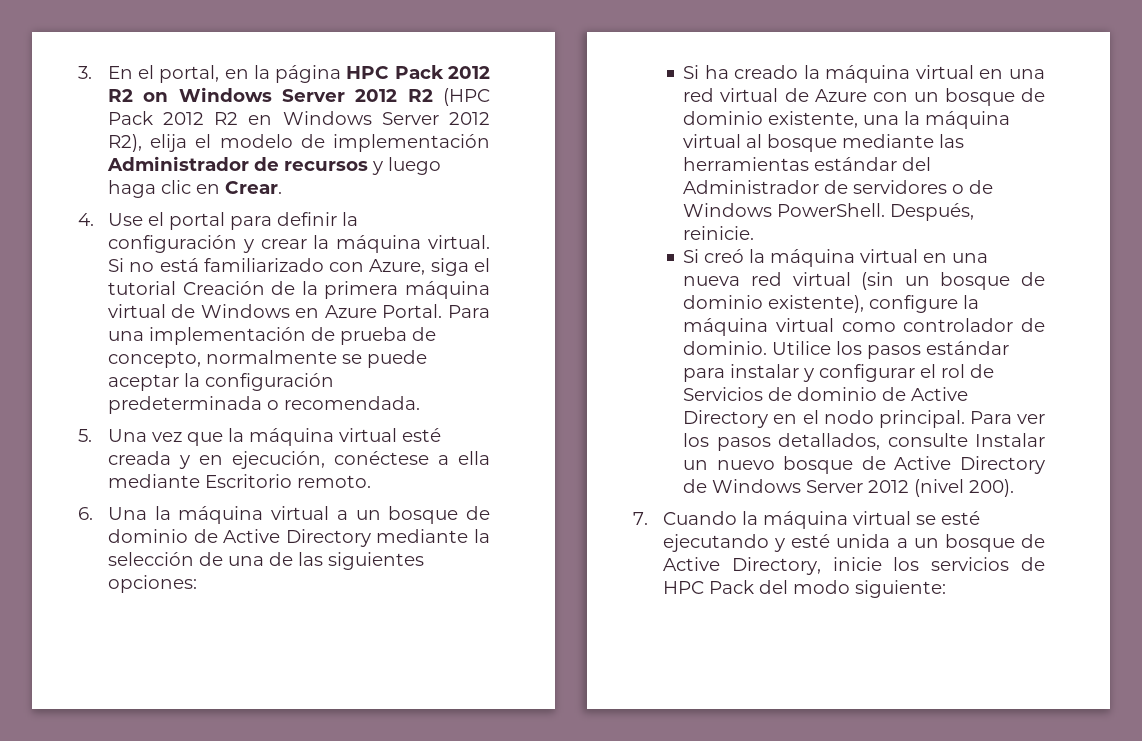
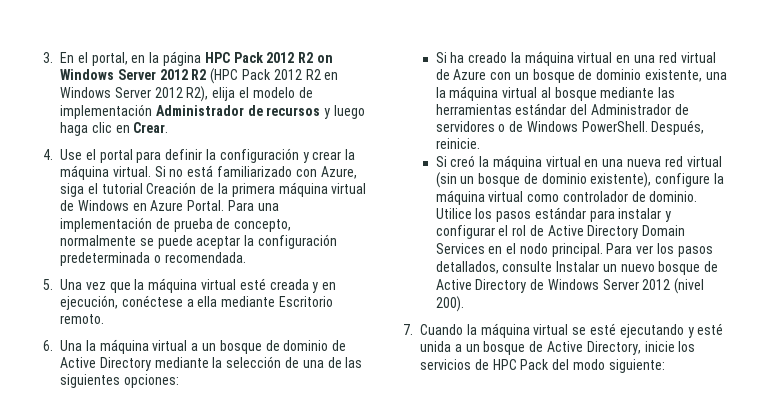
- Utilice los pasos estándar para instalar y configurar el rol de Servicios de dominio de Active Directory en el nodo principal.
+ Utilice los pasos estándar para instalar y configurar el rol de Active Directory Domain Services en el nodo principal.

